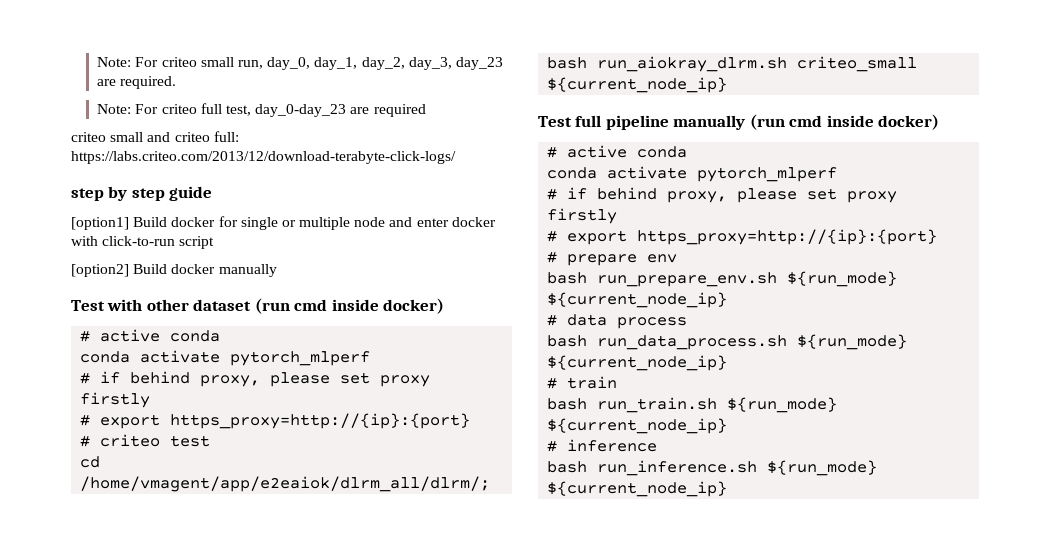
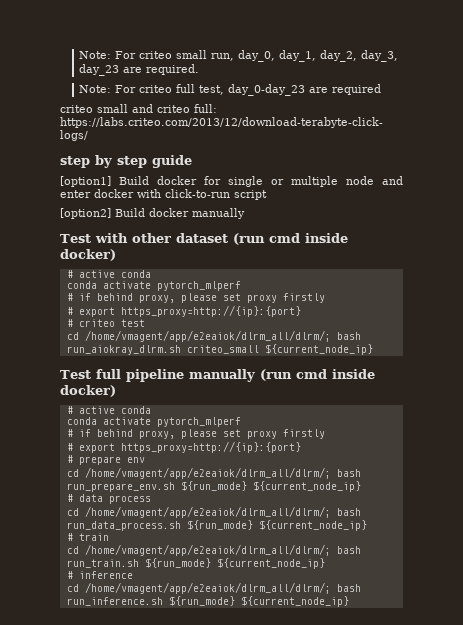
- bash run_prepare_env.sh ${run_mode} ${current_node_ip}
+ cd /home/vmagent/app/e2eaiok/dlrm_all/dlrm/; bash run_prepare_env.sh ${run_mode} ${current_node_ip}
- bash run_data_process.sh ${run_mode} ${current_node_ip}
+ cd /home/vmagent/app/e2eaiok/dlrm_all/dlrm/; bash run_data_process.sh ${run_mode} ${current_node_ip}
- bash run_train.sh ${run_mode} ${current_node_ip}
+ cd /home/vmagent/app/e2eaiok/dlrm_all/dlrm/; bash run_train.sh ${run_mode} ${current_node_ip}
- bash run_inference.sh ${run_mode} ${current_node_ip}
+ cd /home/vmagent/app/e2eaiok/dlrm_all/dlrm/; bash run_inference.sh ${run_mode} ${current_node_ip}

